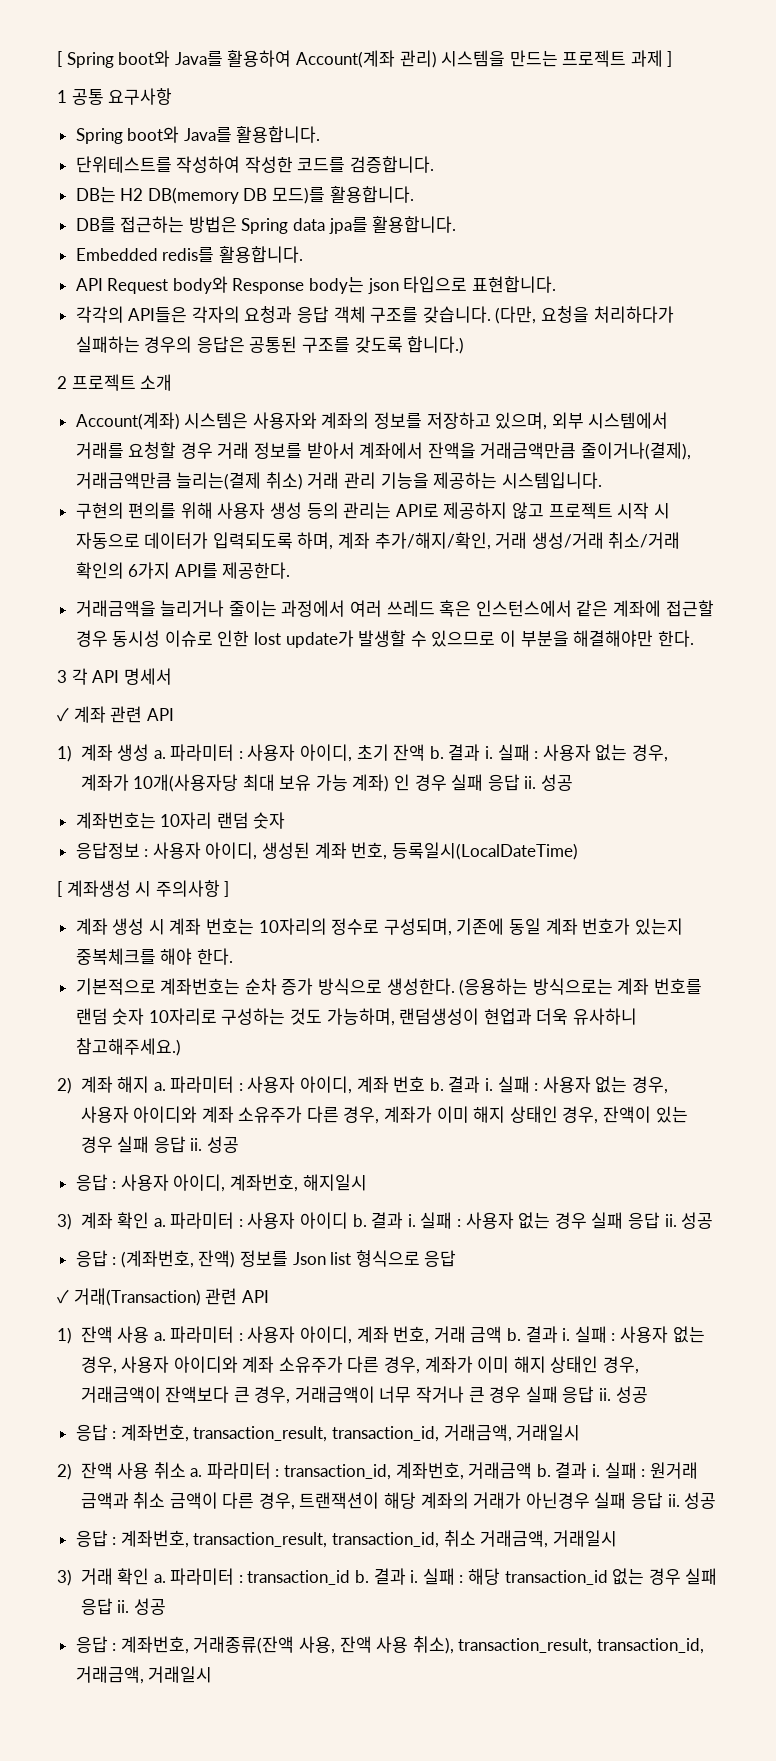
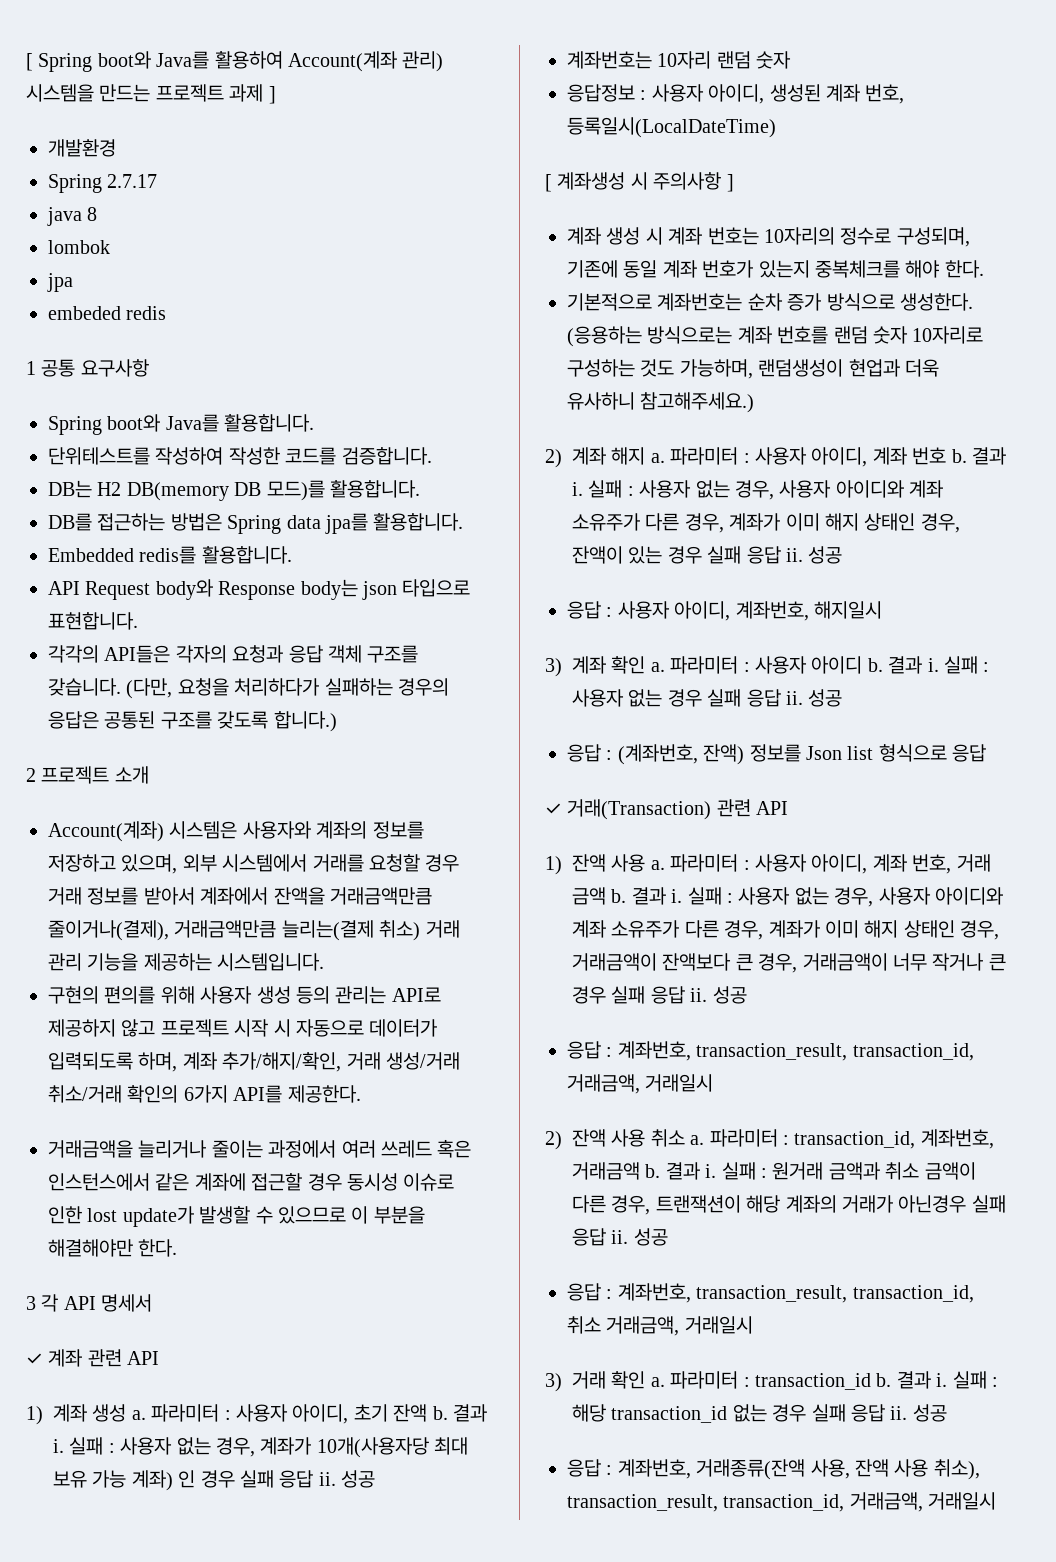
+ 개발환경
+ Spring 2.7.17
+ java 8
+ lombok
+ jpa
+ embeded redis

